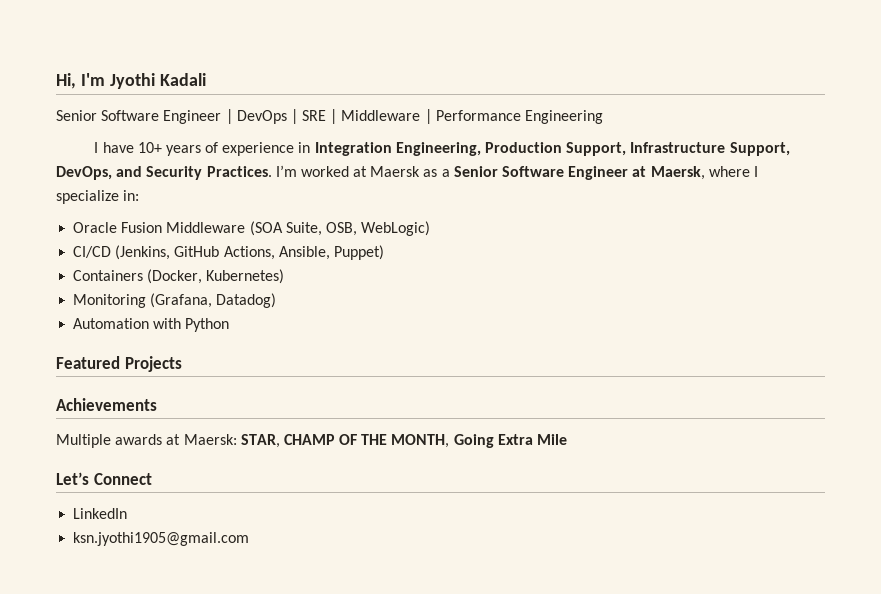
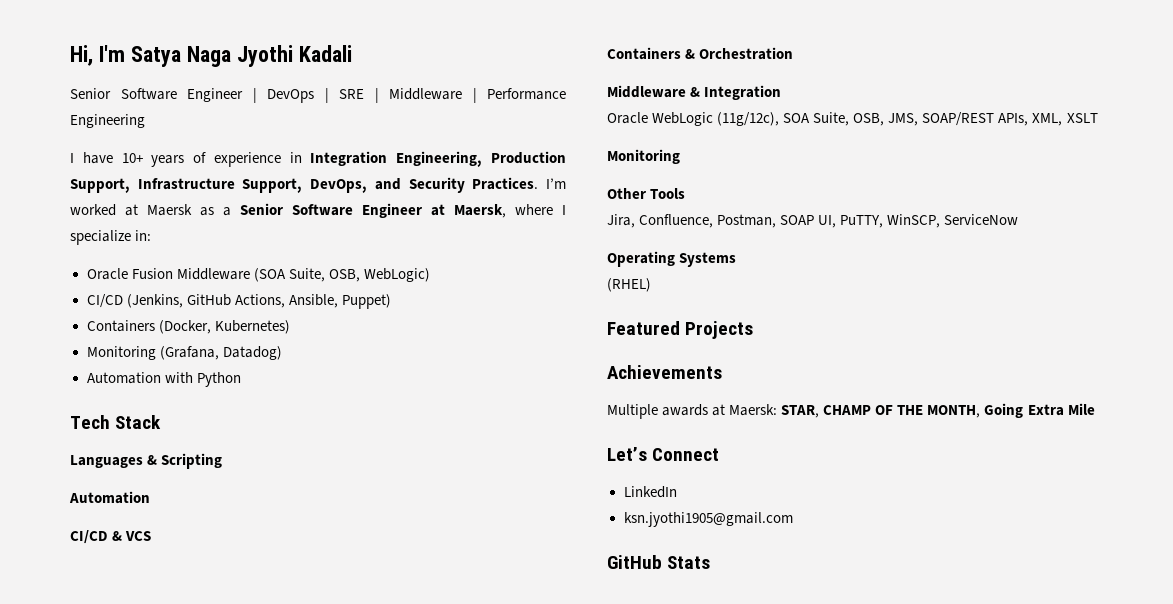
- Hi, I'm Jyothi Kadali
+ Hi, I'm Satya Naga Jyothi Kadali
+ Tech Stack
+ Languages & Scripting
+ Automation
+ CI/CD & VCS
+ Containers & Orchestration
+ Middleware & Integration
+ Oracle WebLogic (11g/12c), SOA Suite, OSB, JMS, SOAP/REST APIs, XML, XSLT
+ Monitoring
+ Other Tools
+ Jira, Confluence, Postman, SOAP UI, PuTTY, WinSCP, ServiceNow
+ Operating Systems
+ (RHEL)
+ GitHub Stats

